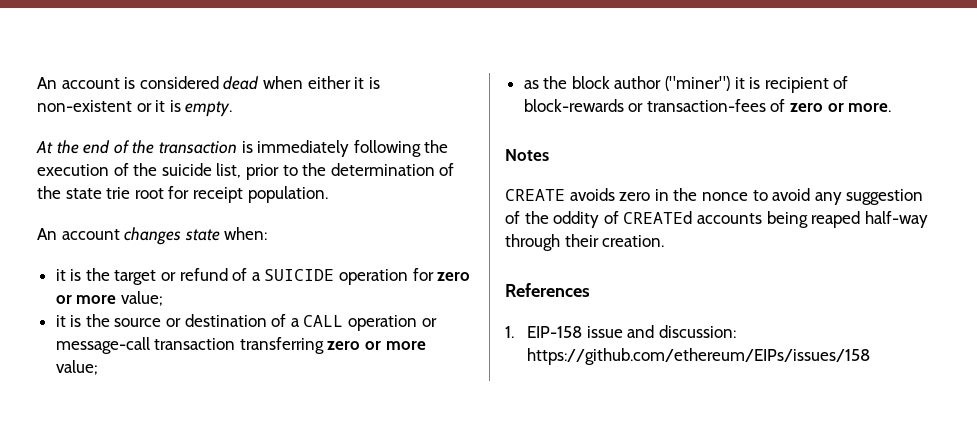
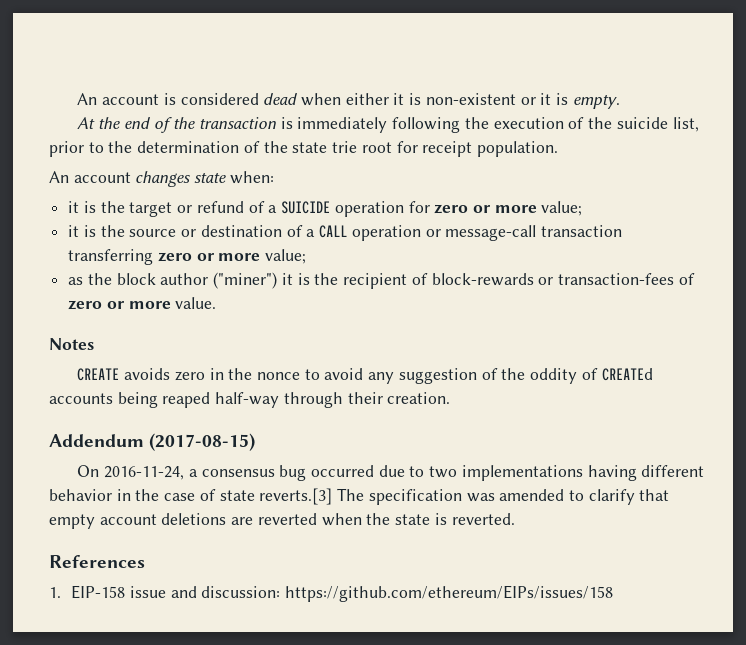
- as the block author ("miner") it is recipient of block-rewards or transaction-fees of zero or more.
+ as the block author ("miner") it is the recipient of block-rewards or transaction-fees of zero or more value.
+ Addendum (2017-08-15)
+ On 2016-11-24, a consensus bug occurred due to two implementations having different behavior in the case of state reverts.[3] The specification was amended to clarify that empty account deletions are reverted when the state is reverted.

